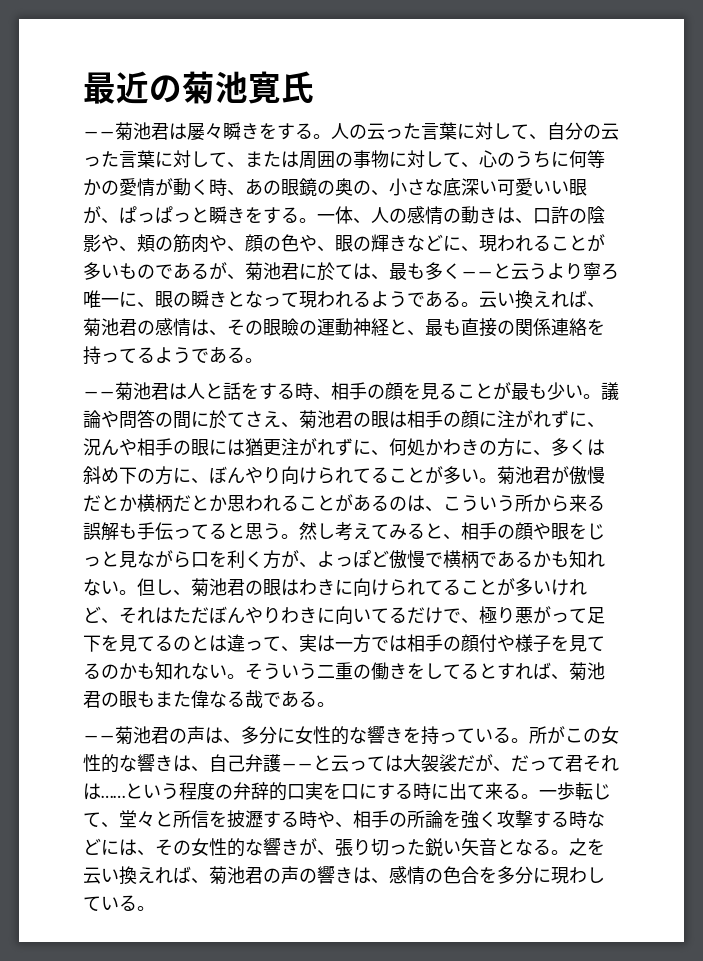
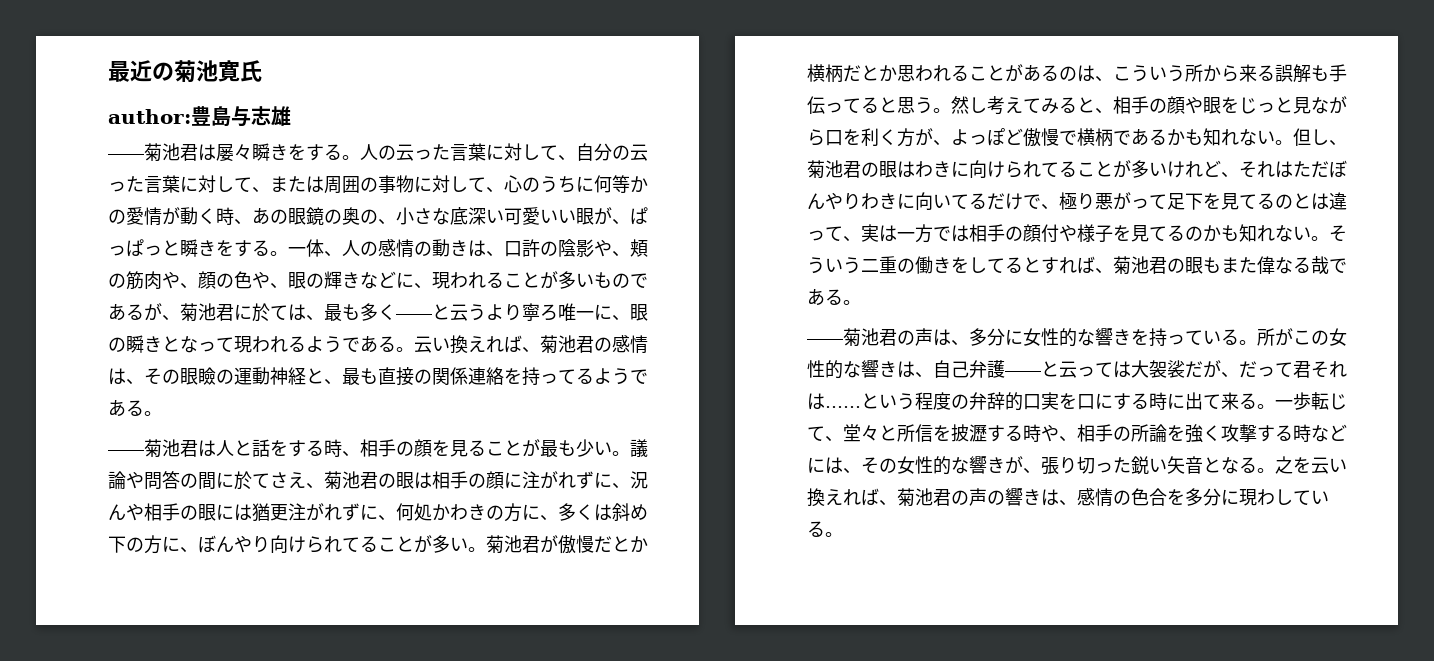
+ author:豊島与志雄

